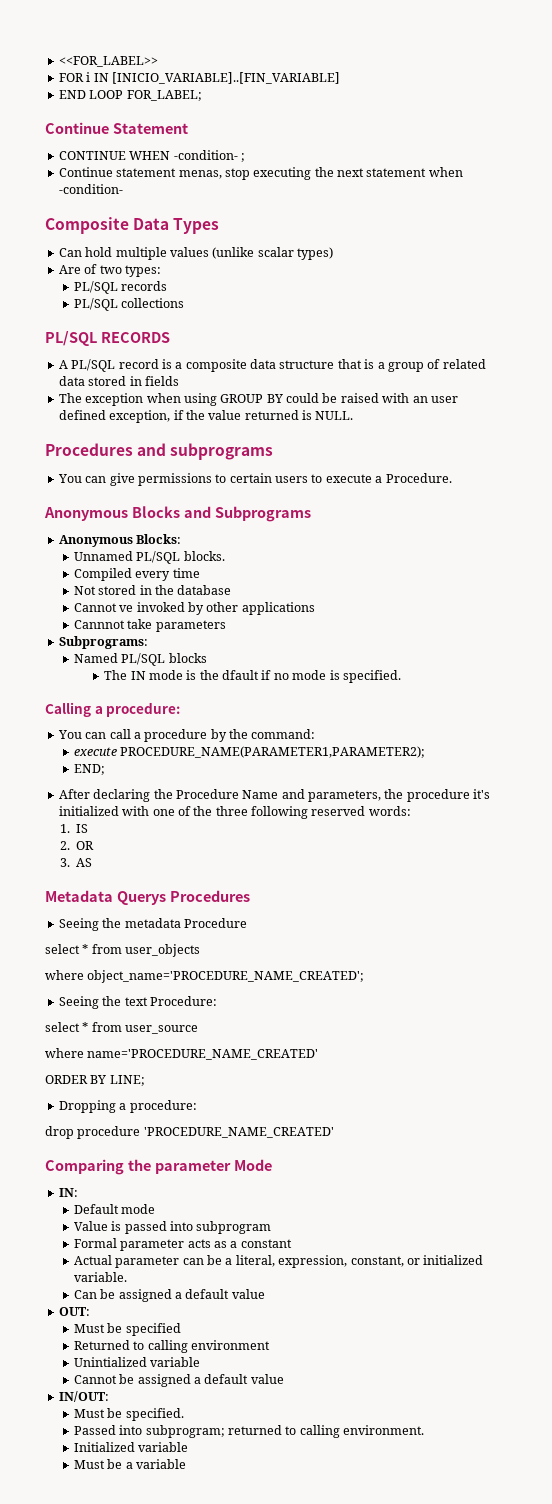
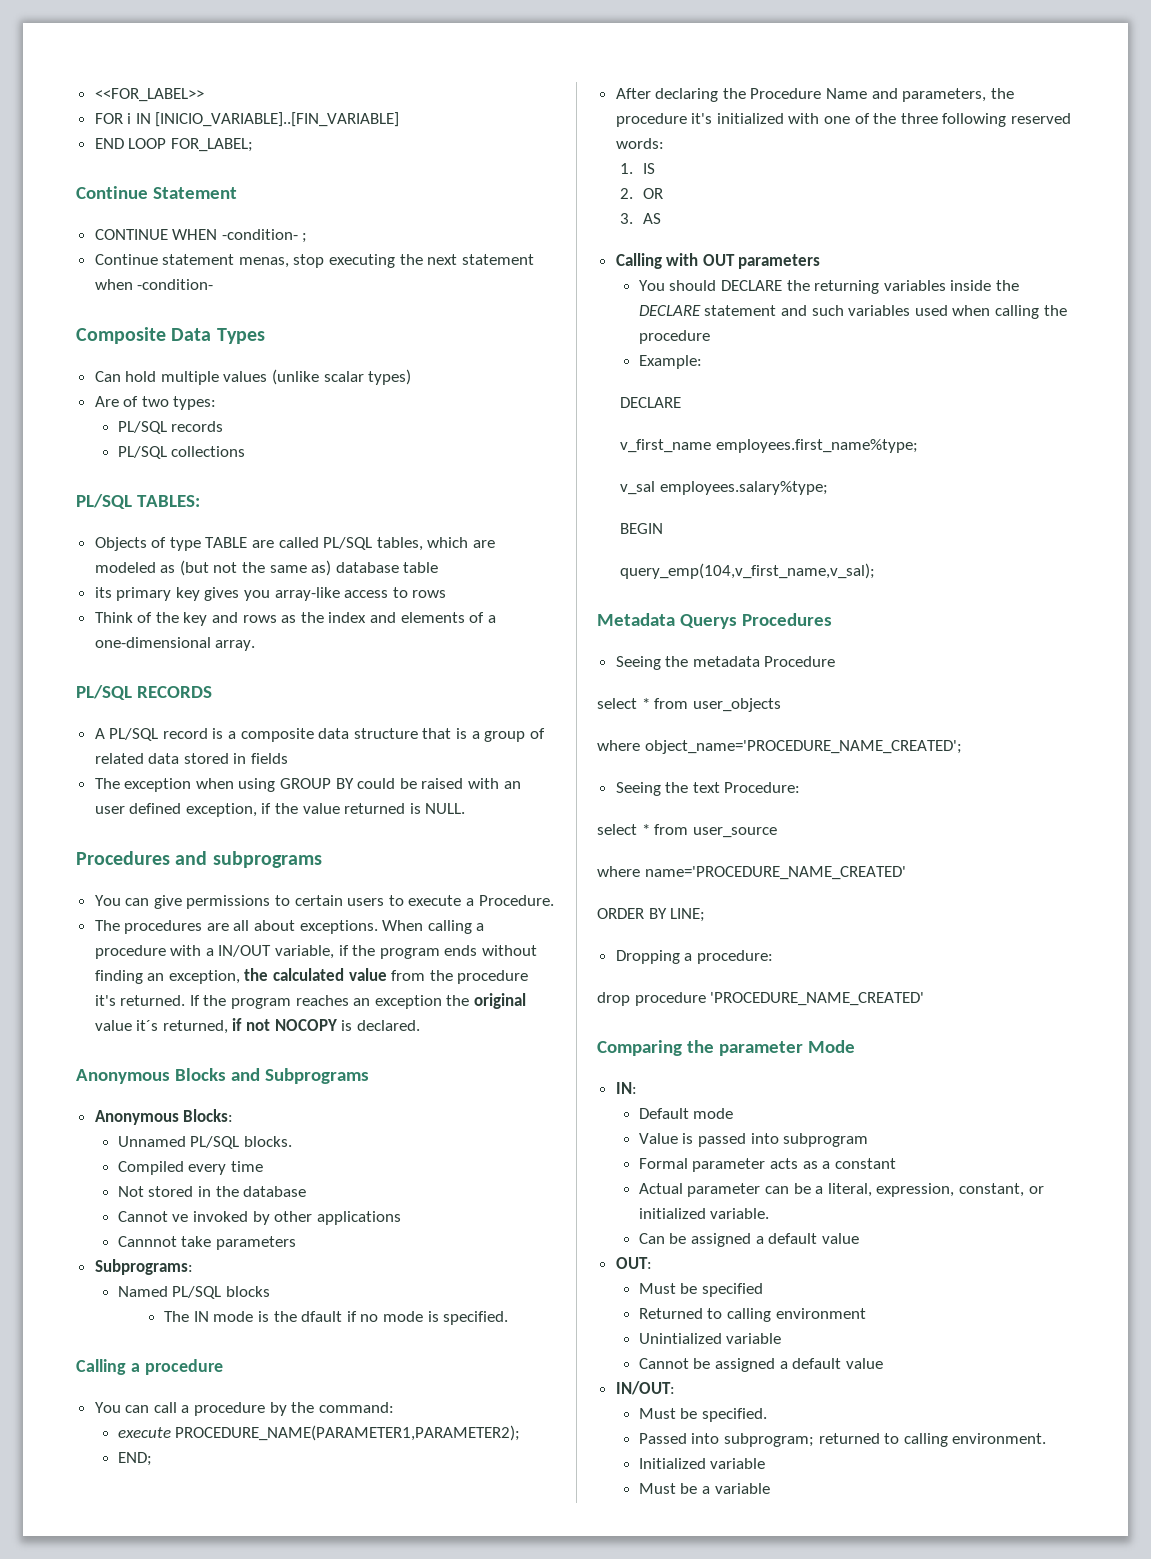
+ PL/SQL TABLES:
+ Objects of type TABLE are called PL/SQL tables, which are modeled as (but not the same as) database table
+ its primary key gives you array-like access to rows
+ Think of the key and rows as the index and elements of a one-dimensional array.
+ The procedures are all about exceptions. When calling a procedure with a IN/OUT variable, if the program ends without finding an exception, the calculated value from the procedure it's returned. If the program reaches an exception the original value it´s returned, if not NOCOPY is declared.
- Calling a procedure:
+ Calling a procedure
+ Calling with OUT parameters
+ You should DECLARE the returning variables inside the DECLARE statement and such variables used when calling the procedure
+ Example:
+ DECLARE
+ v_first_name employees.first_name%type;
+ v_sal employees.salary%type;
+ BEGIN
+ query_emp(104,v_first_name,v_sal);

